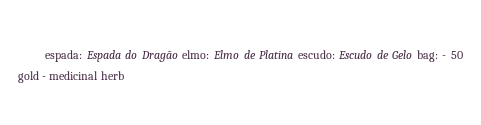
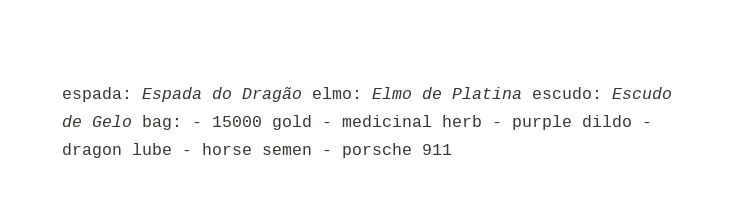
- espada: Espada do Dragão elmo: Elmo de Platina escudo: Escudo de Gelo bag: - 50 gold - medicinal herb
+ espada: Espada do Dragão elmo: Elmo de Platina escudo: Escudo de Gelo bag: - 15000 gold - medicinal herb - purple dildo - dragon lube - horse semen - porsche 911

